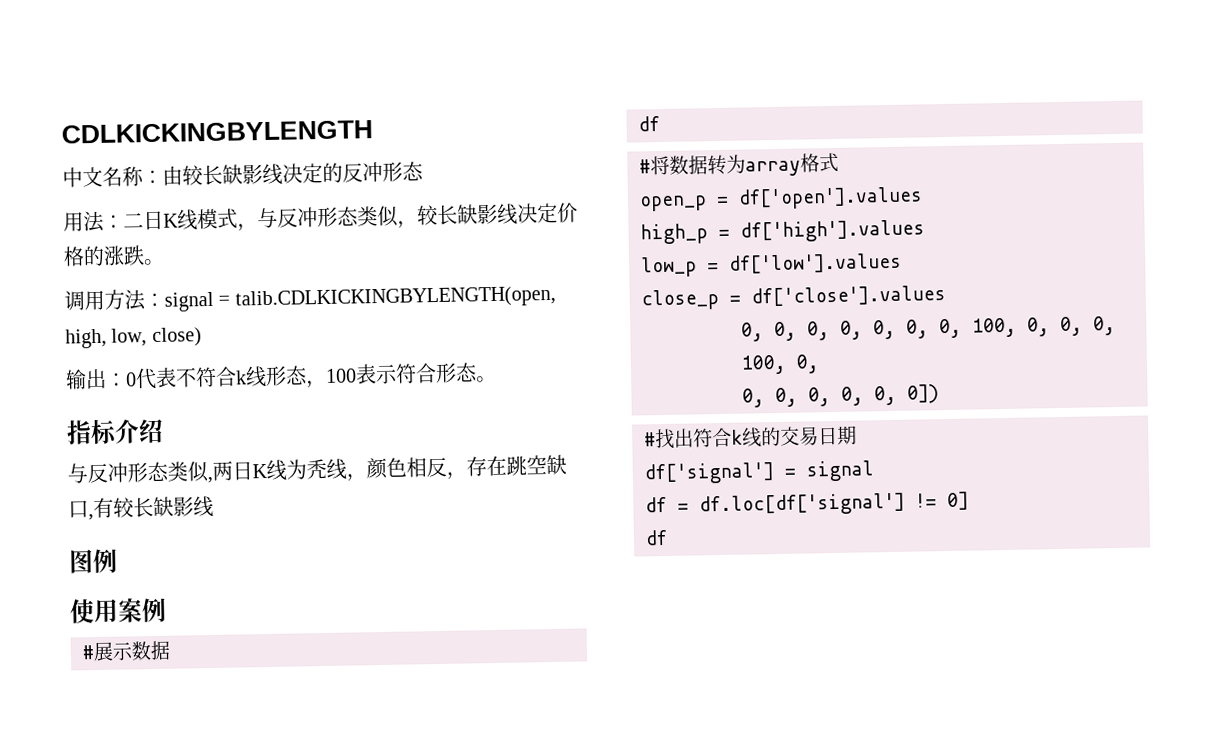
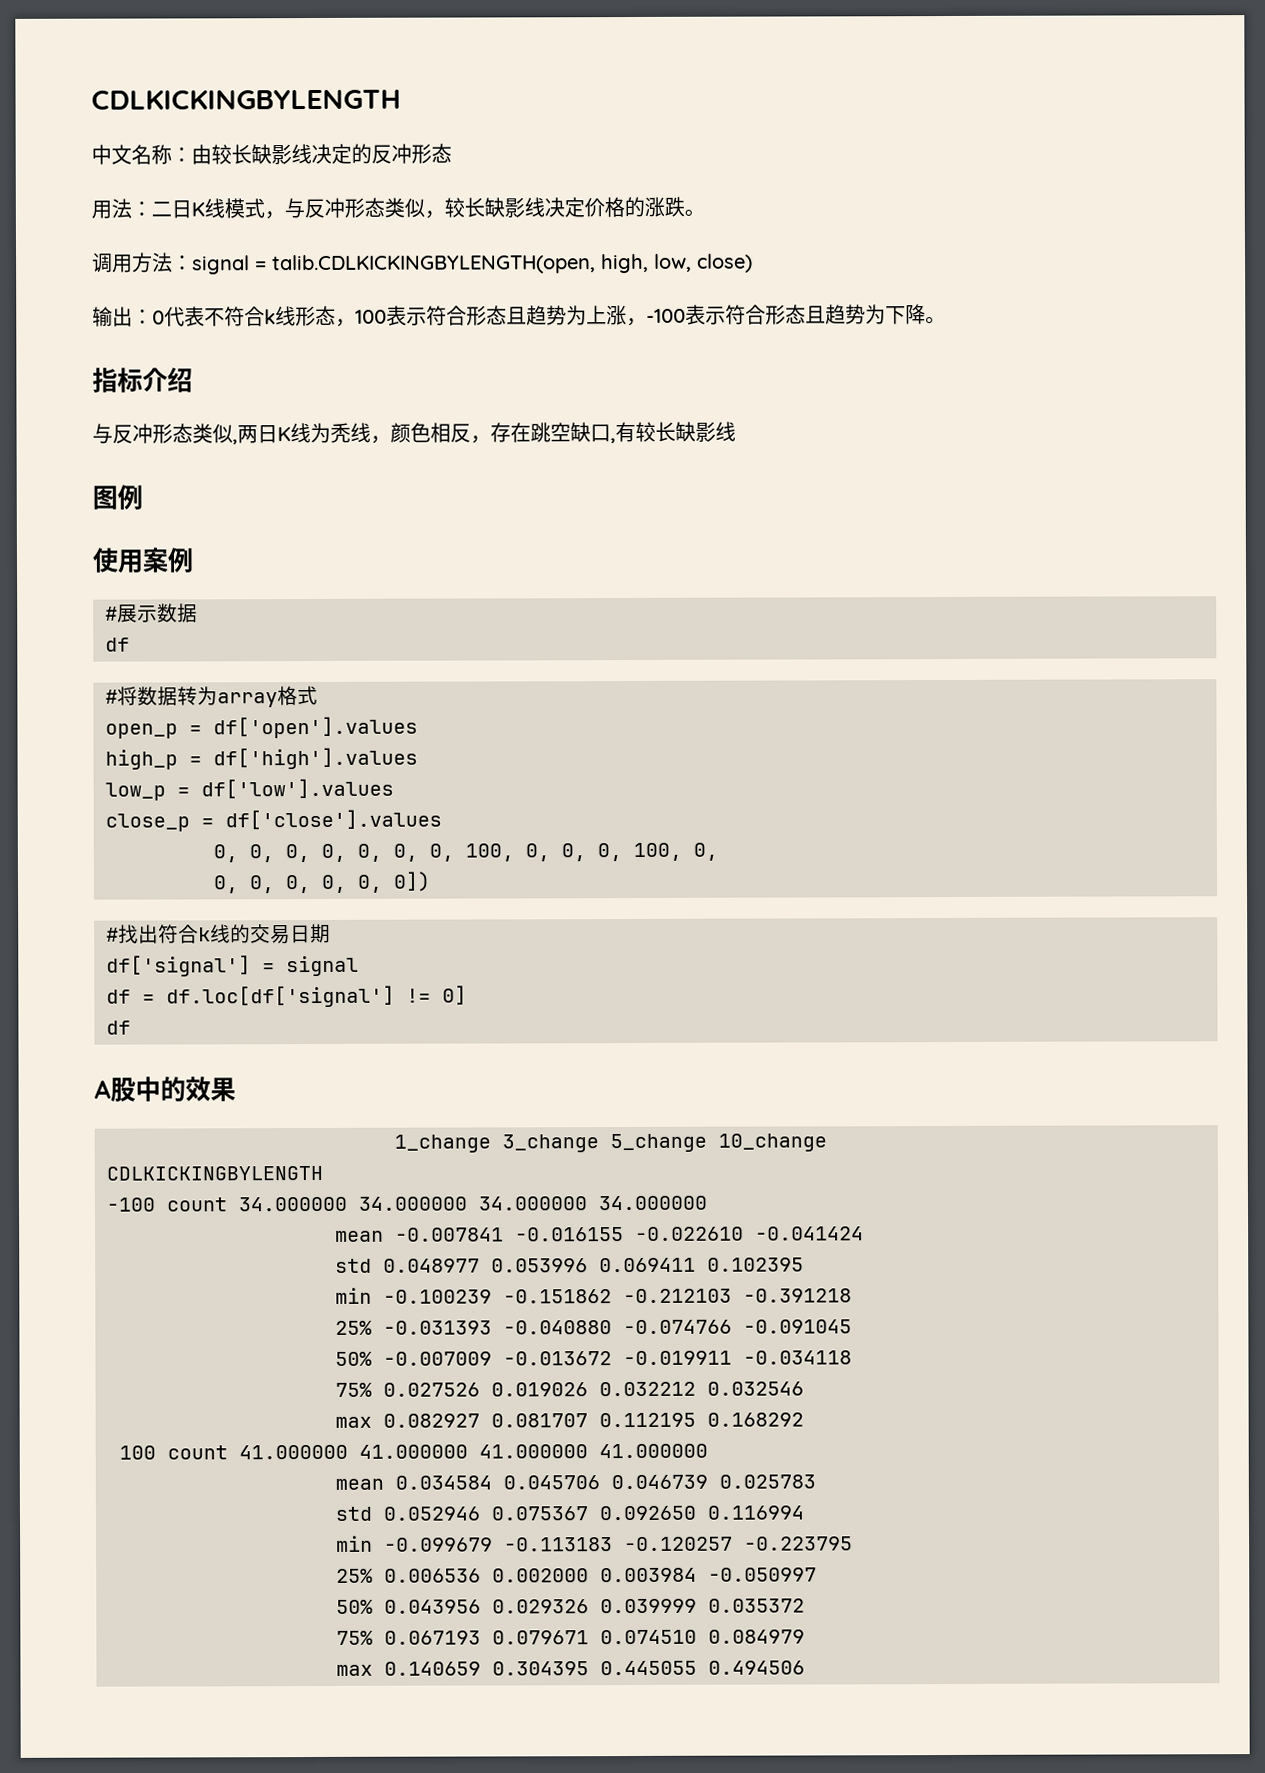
- 输出：0代表不符合k线形态，100表示符合形态。
+ 输出：0代表不符合k线形态，100表示符合形态且趋势为上涨，-100表示符合形态且趋势为下降。
+ A股中的效果
+ 1_change 3_change 5_change 10_change
+ CDLKICKINGBYLENGTH
+ -100 count 34.000000 34.000000 34.000000 34.000000
+ mean -0.007841 -0.016155 -0.022610 -0.041424
+ std 0.048977 0.053996 0.069411 0.102395
+ min -0.100239 -0.151862 -0.212103 -0.391218
+ 25% -0.031393 -0.040880 -0.074766 -0.091045
+ 50% -0.007009 -0.013672 -0.019911 -0.034118
+ 75% 0.027526 0.019026 0.032212 0.032546
+ max 0.082927 0.081707 0.112195 0.168292
+ 100 count 41.000000 41.000000 41.000000 41.000000
+ mean 0.034584 0.045706 0.046739 0.025783
+ std 0.052946 0.075367 0.092650 0.116994
+ min -0.099679 -0.113183 -0.120257 -0.223795
+ 25% 0.006536 0.002000 0.003984 -0.050997
+ 50% 0.043956 0.029326 0.039999 0.035372
+ 75% 0.067193 0.079671 0.074510 0.084979
+ max 0.140659 0.304395 0.445055 0.494506

